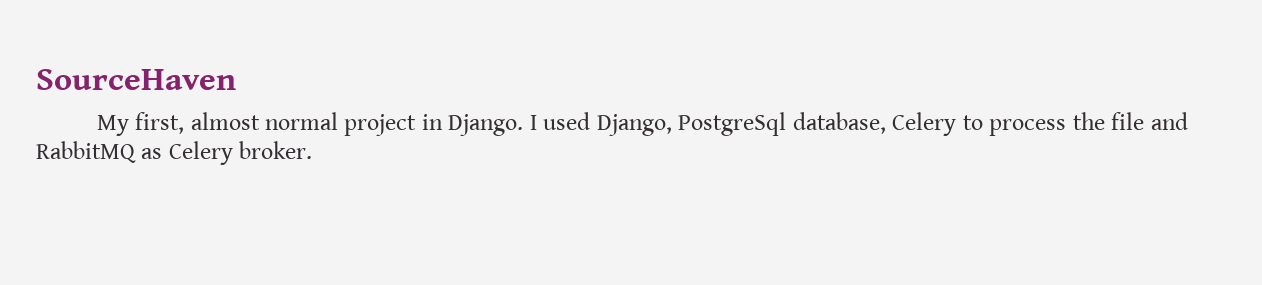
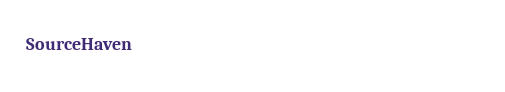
- My first, almost normal project in Django. I used Django, PostgreSql database, Celery to process the file and RabbitMQ as Celery broker.

